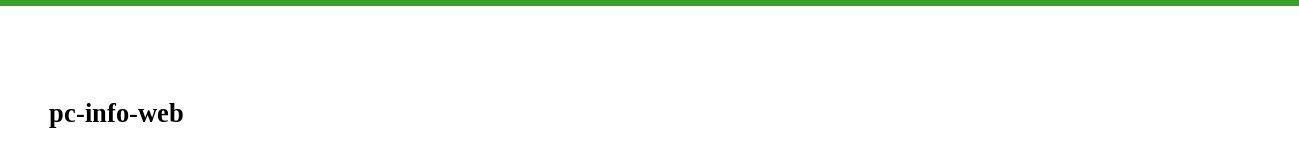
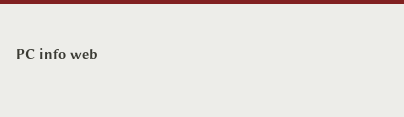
- pc-info-web
+ PC info web

